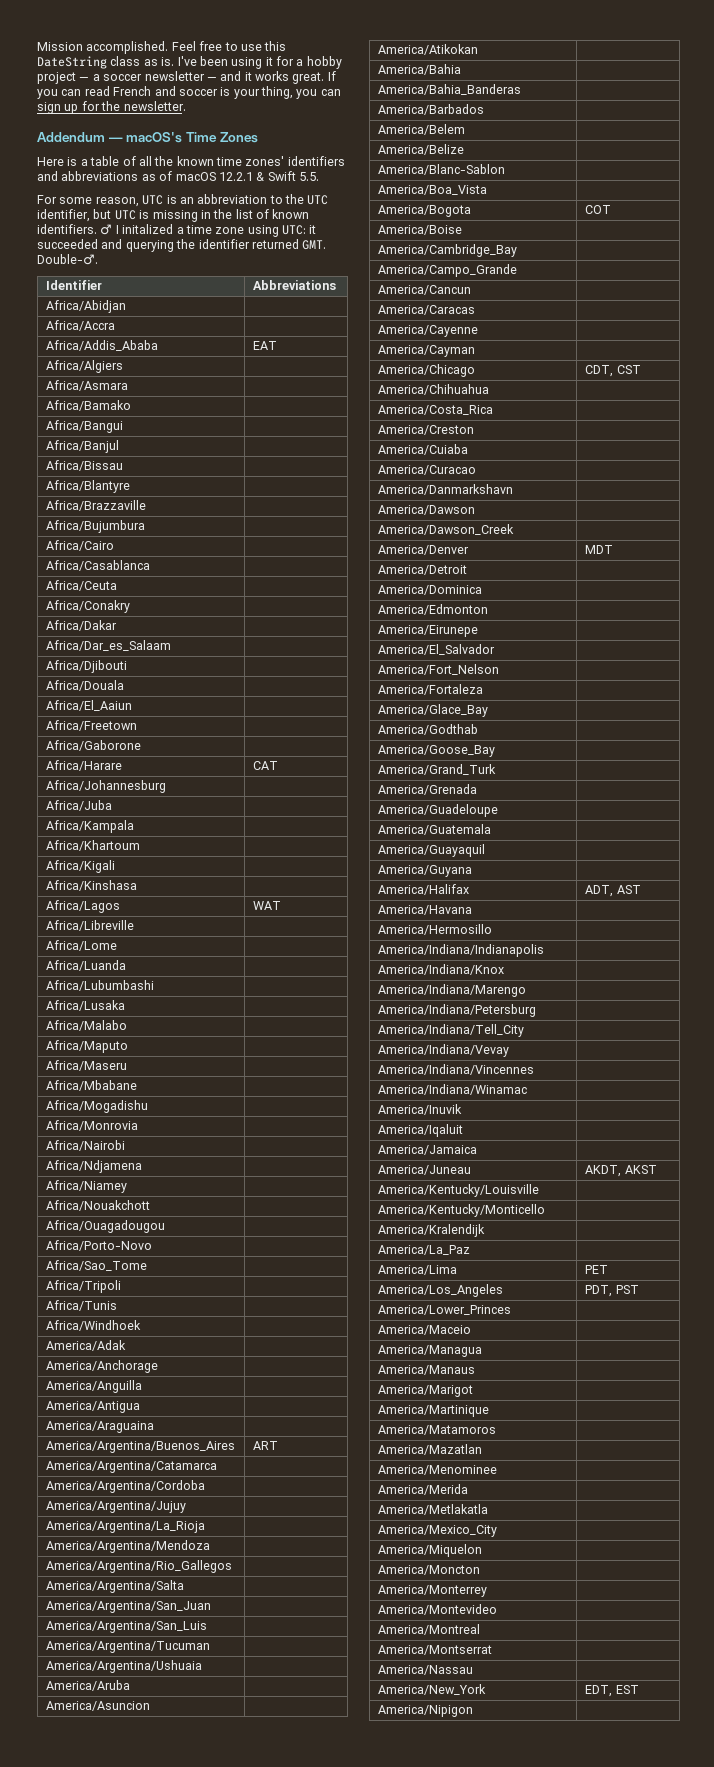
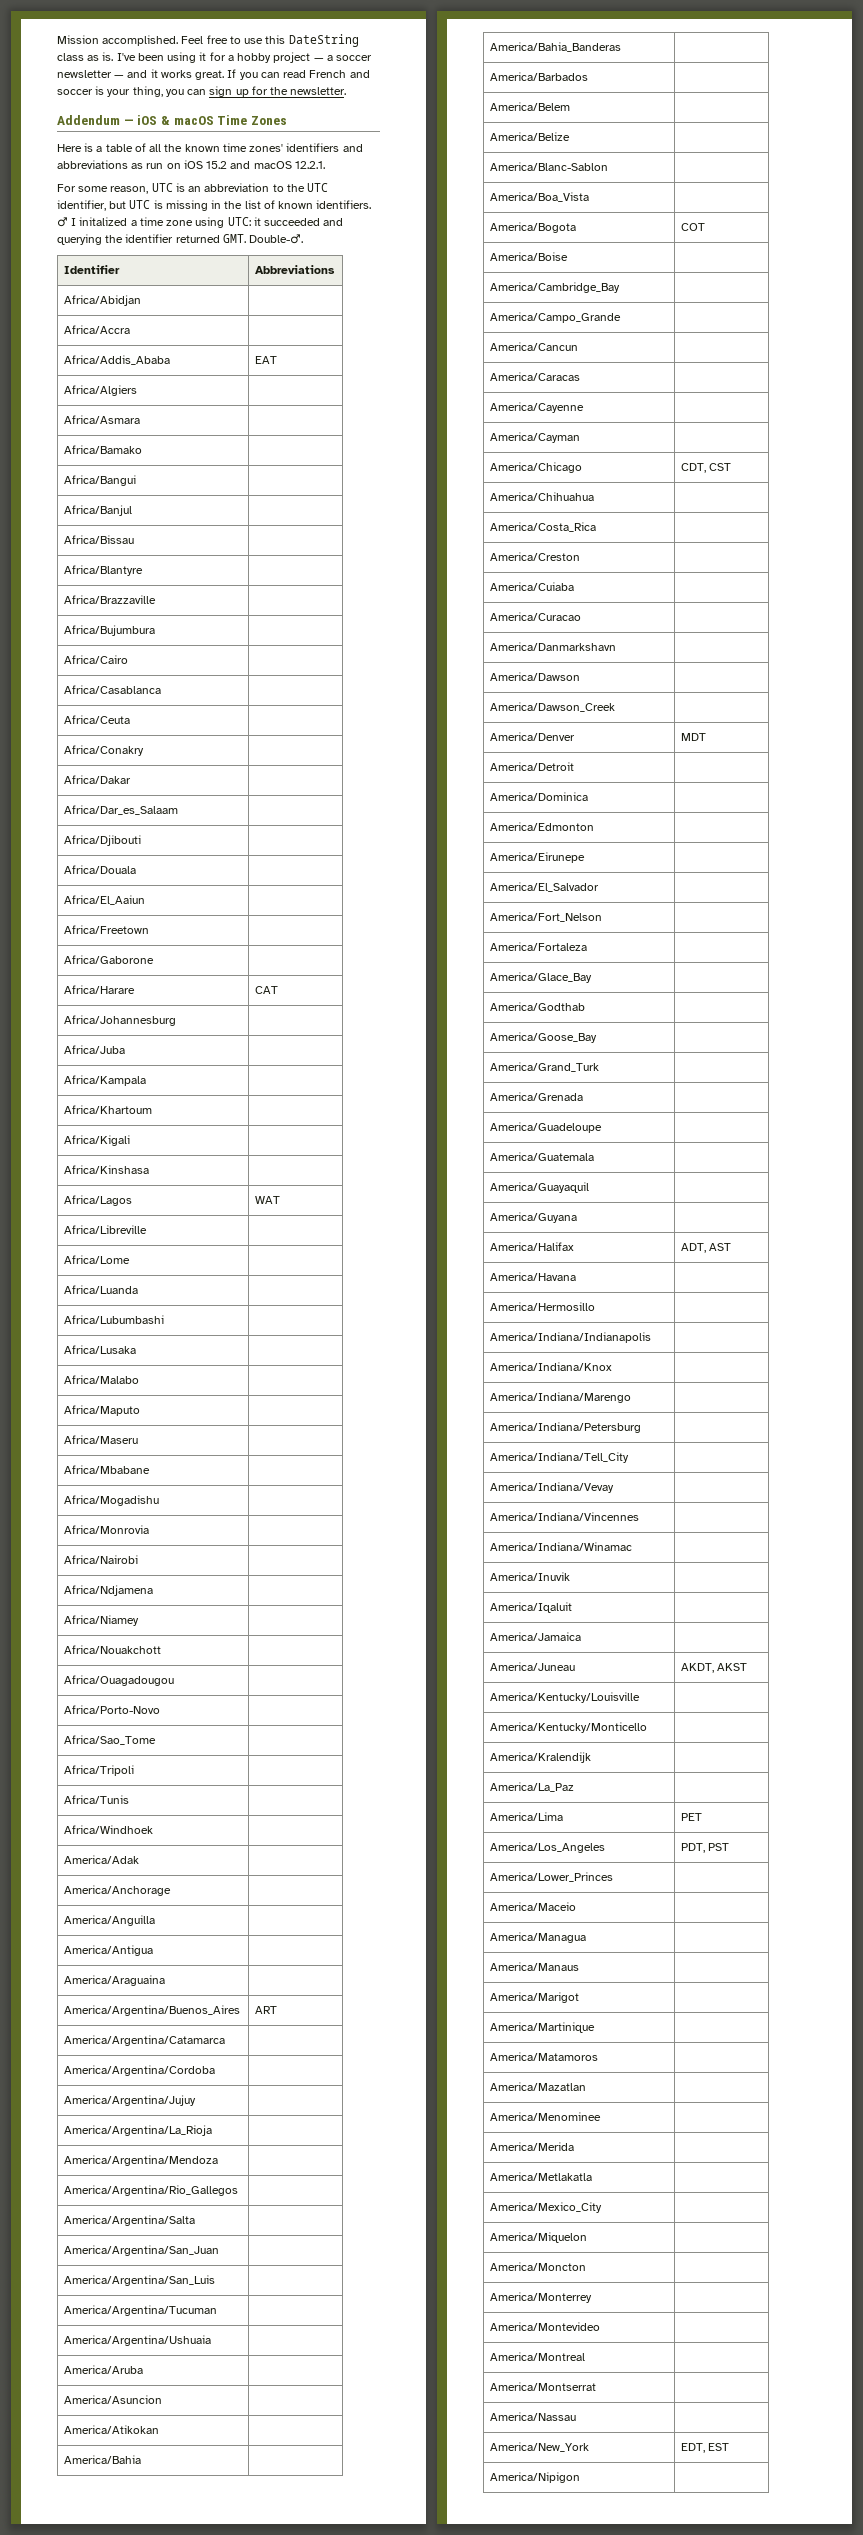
- Addendum — macOS's Time Zones
+ Addendum — iOS & macOS Time Zones
- Here is a table of all the known time zones' identifiers and abbreviations as of macOS 12.2.1 & Swift 5.5.
+ Here is a table of all the known time zones' identifiers and abbreviations as run on iOS 15.2 and macOS 12.2.1.

